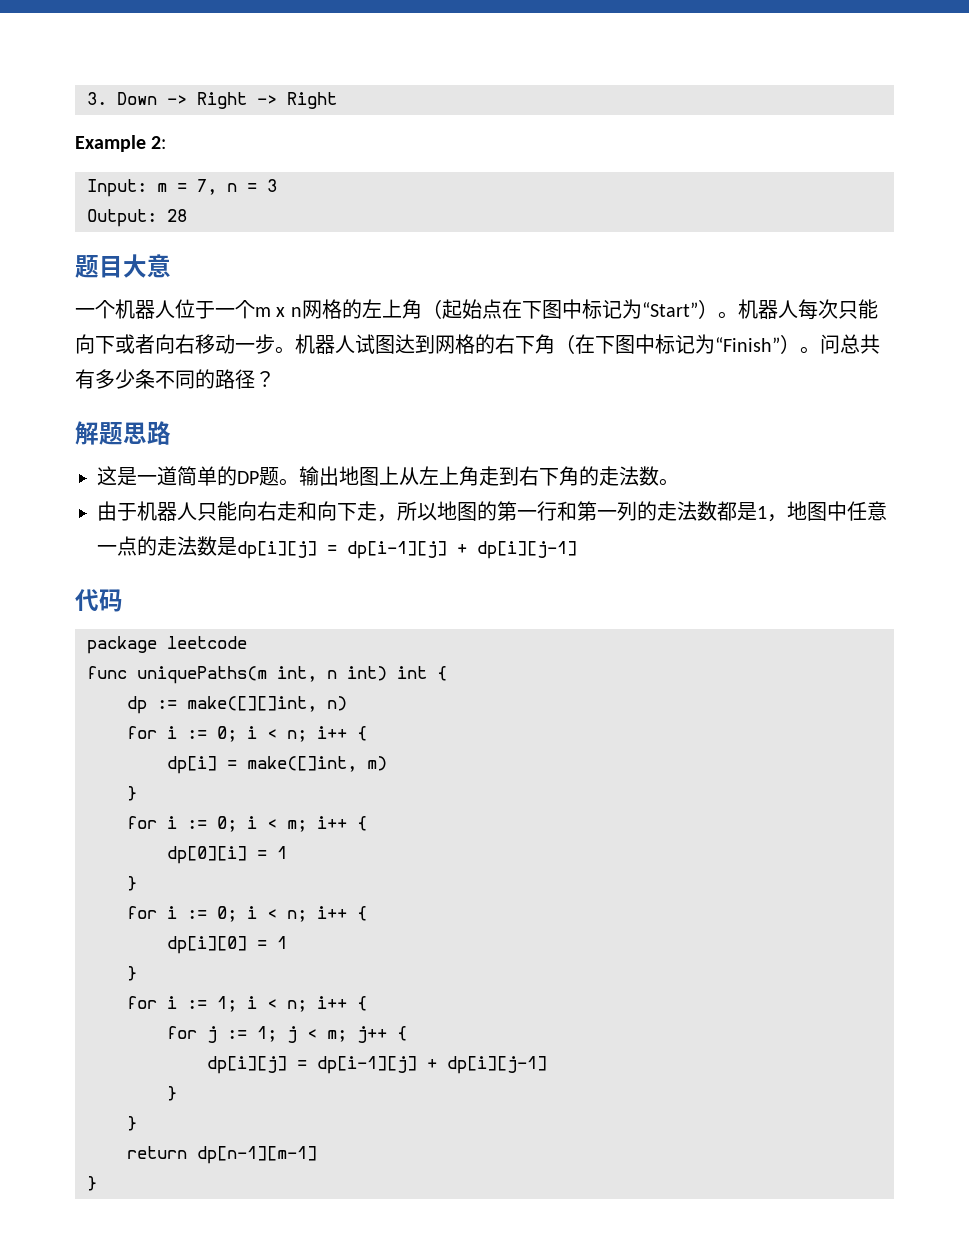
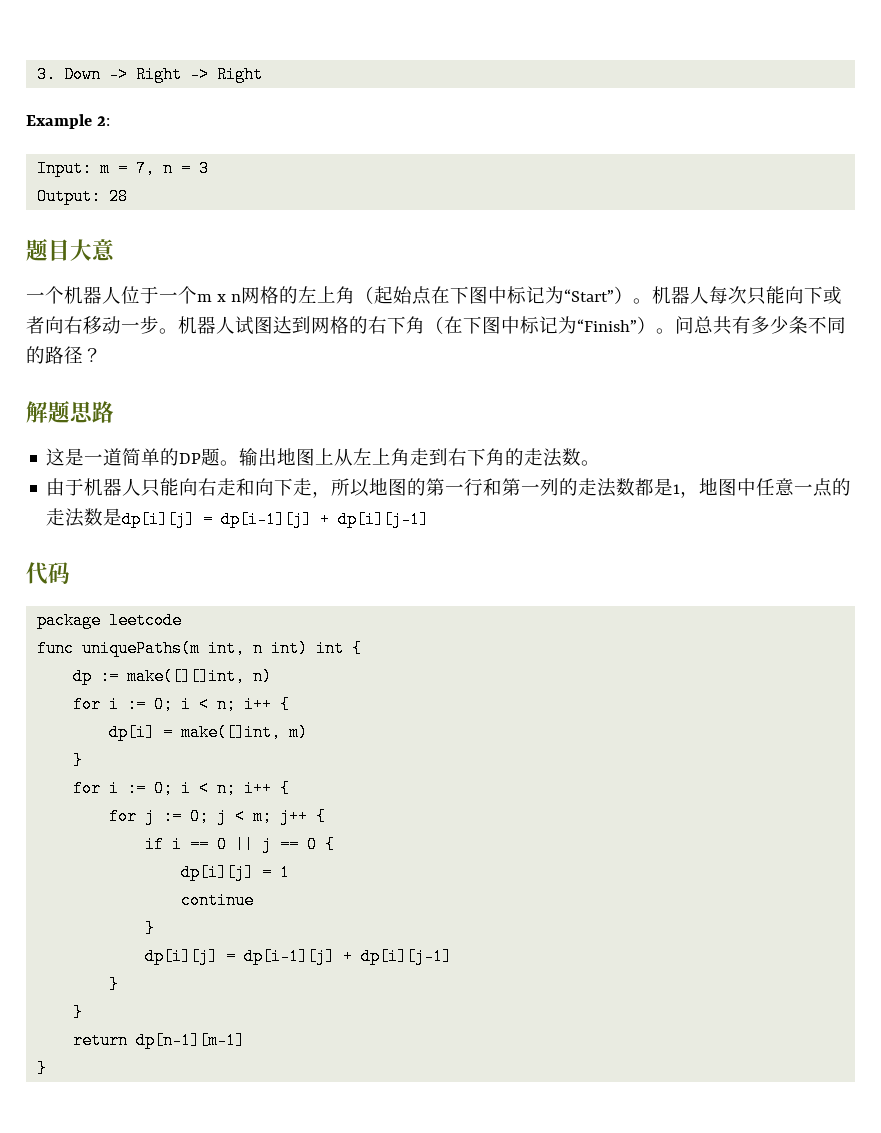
  dp[i] = make([]int, m)
  }
- for i := 0; i < m; i++ {
- dp[0][i] = 1
- }
  for i := 0; i < n; i++ {
- dp[i][0] = 1
- }
- for i := 1; i < n; i++ {
- for j := 1; j < m; j++ {
+ for j := 0; j < m; j++ {
+ if i == 0 || j == 0 {
+ dp[i][j] = 1
+ continue
+ }

